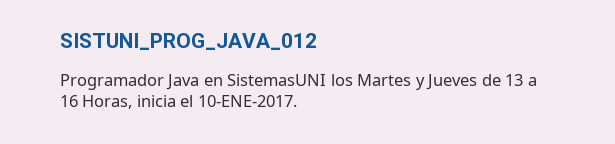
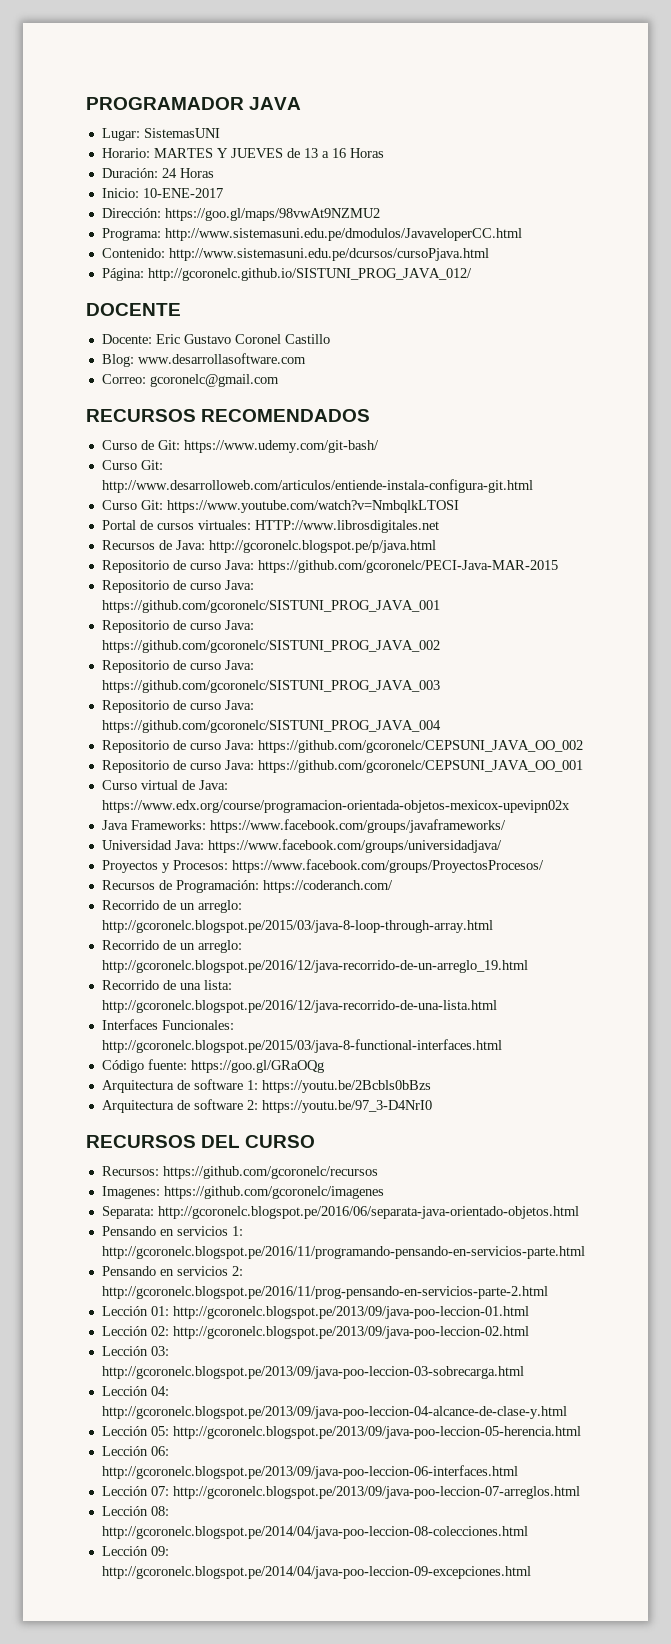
- SISTUNI_PROG_JAVA_012
- Programador Java en SistemasUNI los Martes y Jueves de 13 a 16 Horas, inicia el 10-ENE-2017.
+ PROGRAMADOR JAVA
+ Lugar: SistemasUNI
+ Horario: MARTES Y JUEVES de 13 a 16 Horas
+ Duración: 24 Horas
+ Inicio: 10-ENE-2017
+ Dirección: https://goo.gl/maps/98vwAt9NZMU2
+ Programa: http://www.sistemasuni.edu.pe/dmodulos/JavaveloperCC.html
+ Contenido: http://www.sistemasuni.edu.pe/dcursos/cursoPjava.html
+ Página: http://gcoronelc.github.io/SISTUNI_PROG_JAVA_012/
+ DOCENTE
+ Docente: Eric Gustavo Coronel Castillo
+ Blog: www.desarrollasoftware.com
+ Correo: gcoronelc@gmail.com
+ RECURSOS RECOMENDADOS
+ Curso de Git: https://www.udemy.com/git-bash/
+ Curso Git: http://www.desarrolloweb.com/articulos/entiende-instala-configura-git.html
+ Curso Git: https://www.youtube.com/watch?v=NmbqlkLTOSI
+ Portal de cursos virtuales: HTTP://www.librosdigitales.net
+ Recursos de Java: http://gcoronelc.blogspot.pe/p/java.html
+ Repositorio de curso Java: https://github.com/gcoronelc/PECI-Java-MAR-2015
+ Repositorio de curso Java: https://github.com/gcoronelc/SISTUNI_PROG_JAVA_001
+ Repositorio de curso Java: https://github.com/gcoronelc/SISTUNI_PROG_JAVA_002
+ Repositorio de curso Java: https://github.com/gcoronelc/SISTUNI_PROG_JAVA_003
+ Repositorio de curso Java: https://github.com/gcoronelc/SISTUNI_PROG_JAVA_004
+ Repositorio de curso Java: https://github.com/gcoronelc/CEPSUNI_JAVA_OO_002
+ Repositorio de curso Java: https://github.com/gcoronelc/CEPSUNI_JAVA_OO_001
+ Curso virtual de Java: https://www.edx.org/course/programacion-orientada-objetos-mexicox-upevipn02x
+ Java Frameworks: https://www.facebook.com/groups/javaframeworks/
+ Universidad Java: https://www.facebook.com/groups/universidadjava/
+ Proyectos y Procesos: https://www.facebook.com/groups/ProyectosProcesos/
+ Recursos de Programación: https://coderanch.com/
+ Recorrido de un arreglo: http://gcoronelc.blogspot.pe/2015/03/java-8-loop-through-array.html
+ Recorrido de un arreglo: http://gcoronelc.blogspot.pe/2016/12/java-recorrido-de-un-arreglo_19.html
+ Recorrido de una lista: http://gcoronelc.blogspot.pe/2016/12/java-recorrido-de-una-lista.html
+ Interfaces Funcionales: http://gcoronelc.blogspot.pe/2015/03/java-8-functional-interfaces.html
+ Código fuente: https://goo.gl/GRaOQg
+ Arquitectura de software 1: https://youtu.be/2Bcbls0bBzs
+ Arquitectura de software 2: https://youtu.be/97_3-D4NrI0
+ RECURSOS DEL CURSO
+ Recursos: https://github.com/gcoronelc/recursos
+ Imagenes: https://github.com/gcoronelc/imagenes
+ Separata: http://gcoronelc.blogspot.pe/2016/06/separata-java-orientado-objetos.html
+ Pensando en servicios 1: http://gcoronelc.blogspot.pe/2016/11/programando-pensando-en-servicios-parte.html
+ Pensando en servicios 2: http://gcoronelc.blogspot.pe/2016/11/prog-pensando-en-servicios-parte-2.html
+ Lección 01: http://gcoronelc.blogspot.pe/2013/09/java-poo-leccion-01.html
+ Lección 02: http://gcoronelc.blogspot.pe/2013/09/java-poo-leccion-02.html
+ Lección 03: http://gcoronelc.blogspot.pe/2013/09/java-poo-leccion-03-sobrecarga.html
+ Lección 04: http://gcoronelc.blogspot.pe/2013/09/java-poo-leccion-04-alcance-de-clase-y.html
+ Lección 05: http://gcoronelc.blogspot.pe/2013/09/java-poo-leccion-05-herencia.html
+ Lección 06: http://gcoronelc.blogspot.pe/2013/09/java-poo-leccion-06-interfaces.html
+ Lección 07: http://gcoronelc.blogspot.pe/2013/09/java-poo-leccion-07-arreglos.html
+ Lección 08: http://gcoronelc.blogspot.pe/2014/04/java-poo-leccion-08-colecciones.html
+ Lección 09: http://gcoronelc.blogspot.pe/2014/04/java-poo-leccion-09-excepciones.html

